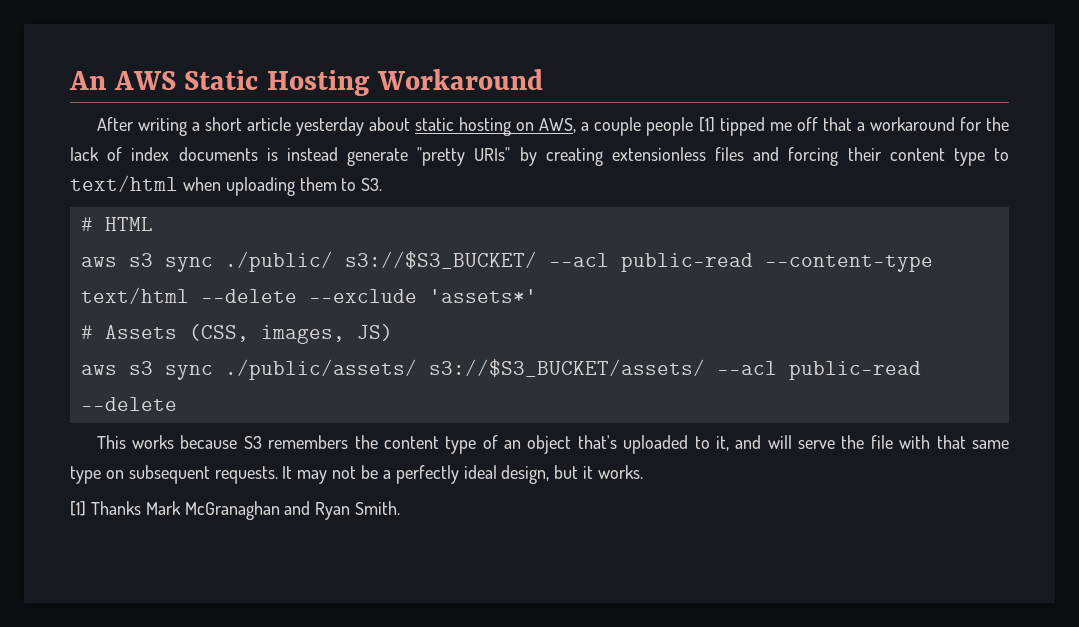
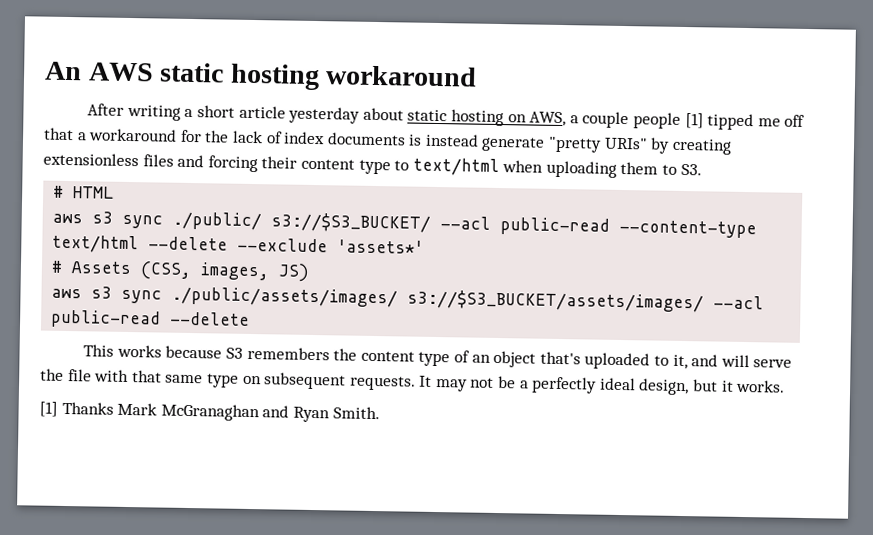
- An AWS Static Hosting Workaround
+ An AWS static hosting workaround
- aws s3 sync ./public/assets/ s3://$S3_BUCKET/assets/ --acl public-read --delete
+ aws s3 sync ./public/assets/images/ s3://$S3_BUCKET/assets/images/ --acl public-read --delete

